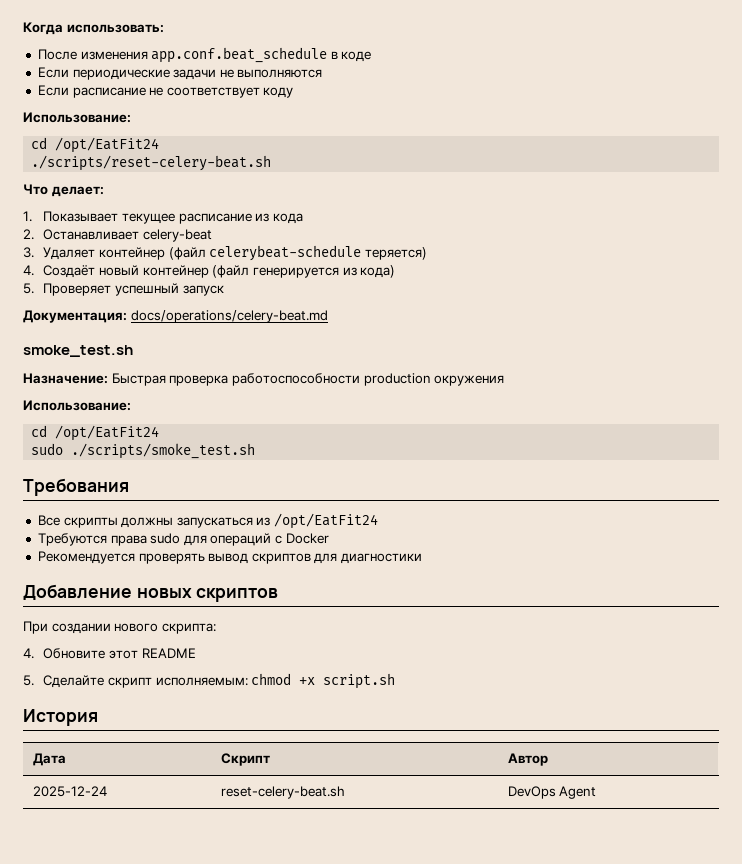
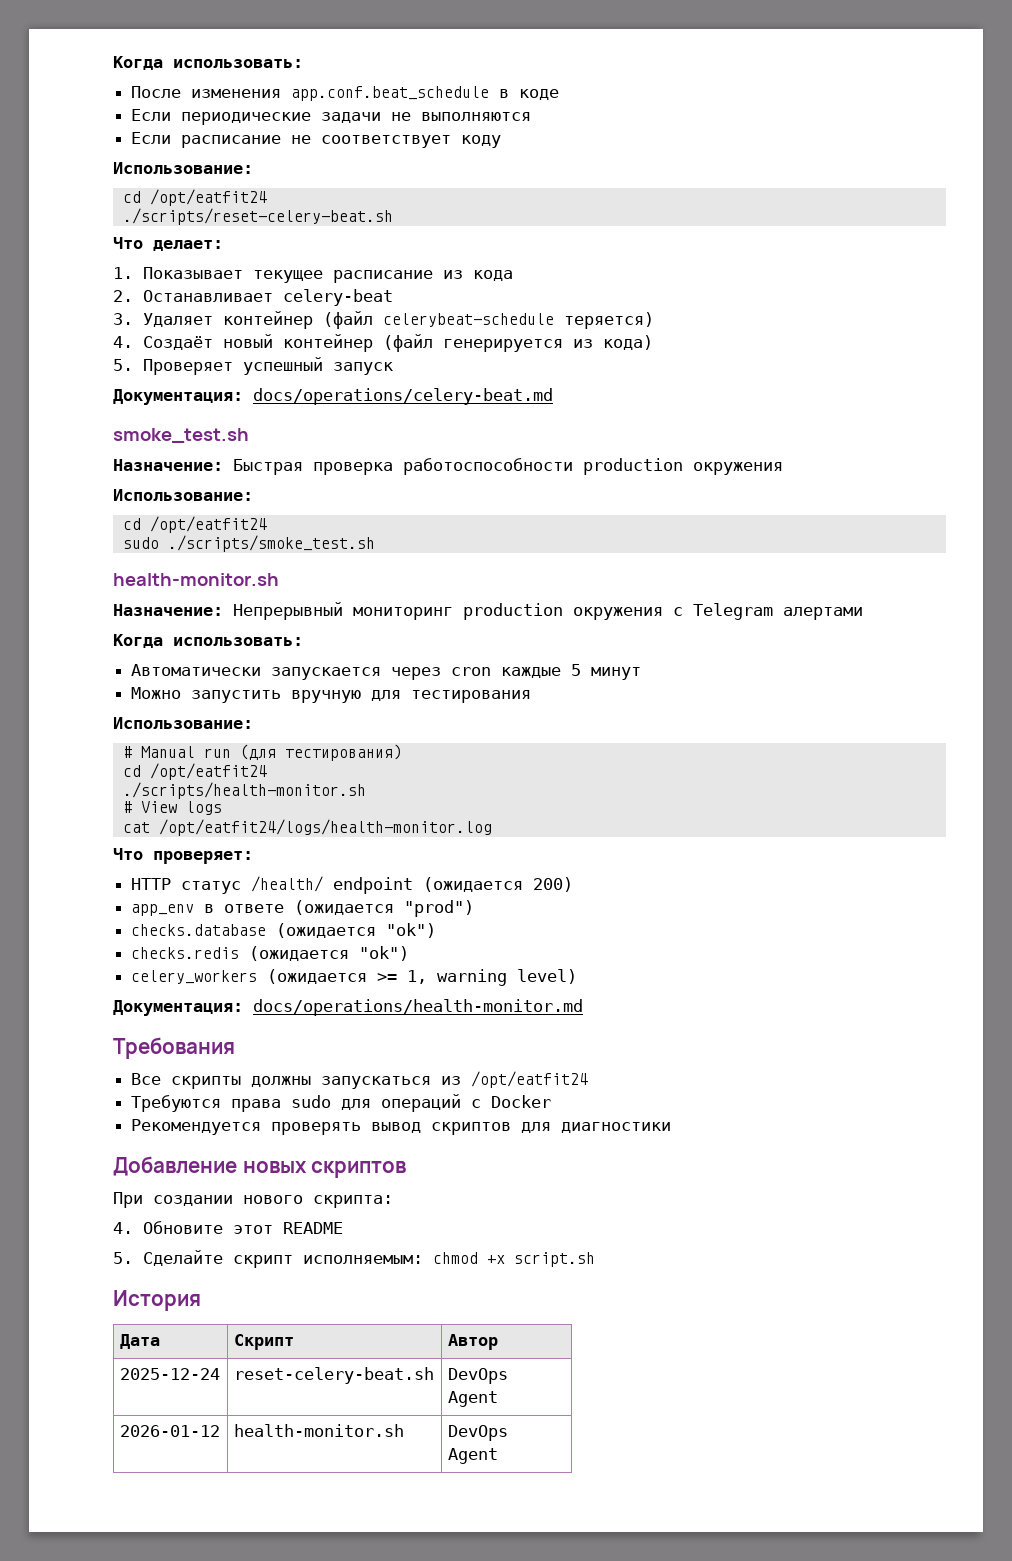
  Если расписание не соответствует коду
  Использование:
- cd /opt/EatFit24
+ cd /opt/eatfit24
  Назначение: Быстрая проверка работоспособности production окружения
  Использование:
- cd /opt/EatFit24
+ cd /opt/eatfit24
  sudo ./scripts/smoke_test.sh
+ health-monitor.sh
+ Назначение: Непрерывный мониторинг production окружения с Telegram алертами
+ Когда использовать:
+ Автоматически запускается через cron каждые 5 минут
+ Можно запустить вручную для тестирования
+ Использование:
+ # Manual run (для тестирования)
+ cd /opt/eatfit24
+ ./scripts/health-monitor.sh
+ # View logs
+ cat /opt/eatfit24/logs/health-monitor.log
+ Что проверяет:
+ HTTP статус /health/ endpoint (ожидается 200)
+ app_env в ответе (ожидается "prod")
+ checks.database (ожидается "ok")
+ checks.redis (ожидается "ok")
+ celery_workers (ожидается >= 1, warning level)
+ Документация: docs/operations/health-monitor.md
- Все скрипты должны запускаться из /opt/EatFit24
+ Все скрипты должны запускаться из /opt/eatfit24
+ 2026-01-12 | health-monitor.sh | DevOps Agent

